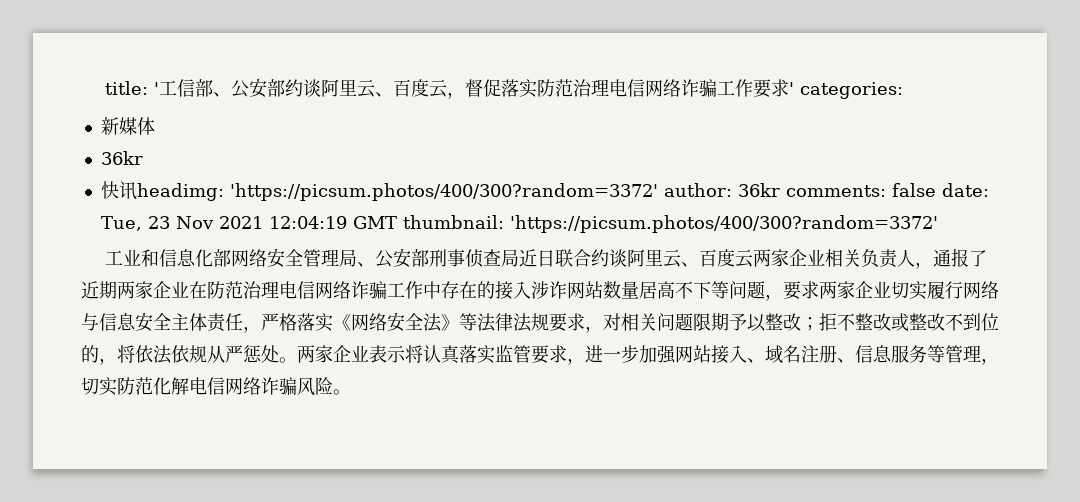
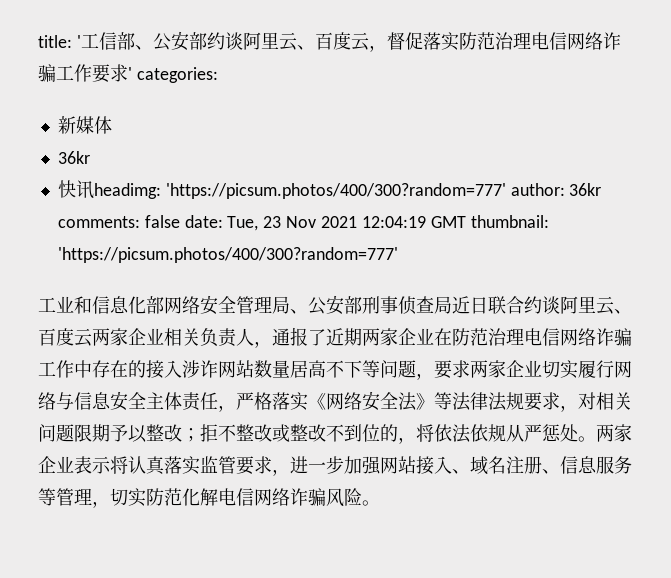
- 快讯headimg: 'https://picsum.photos/400/300?random=3372' author: 36kr comments: false date: Tue, 23 Nov 2021 12:04:19 GMT thumbnail: 'https://picsum.photos/400/300?random=3372'
+ 快讯headimg: 'https://picsum.photos/400/300?random=777' author: 36kr comments: false date: Tue, 23 Nov 2021 12:04:19 GMT thumbnail: 'https://picsum.photos/400/300?random=777'

